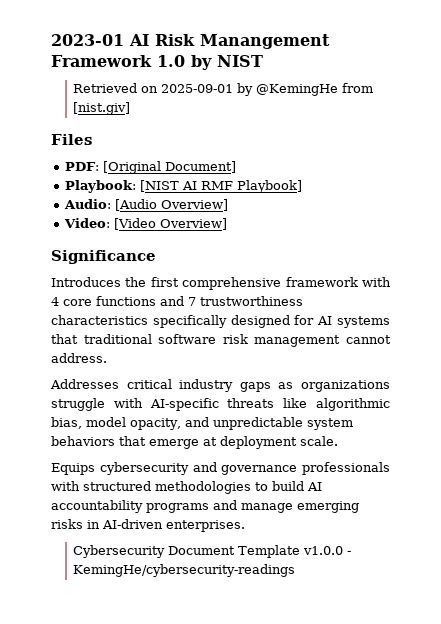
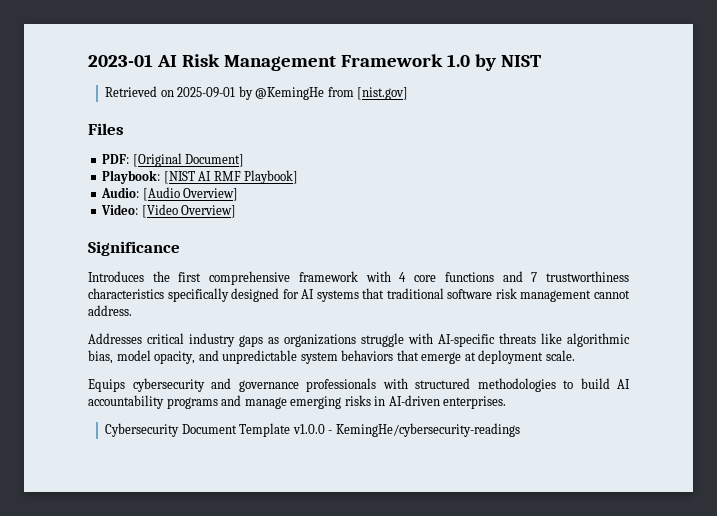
- 2023-01 AI Risk Manangement Framework 1.0 by NIST
+ 2023-01 AI Risk Management Framework 1.0 by NIST
- Retrieved on 2025-09-01 by @KemingHe from [nist.giv]
+ Retrieved on 2025-09-01 by @KemingHe from [nist.gov]

